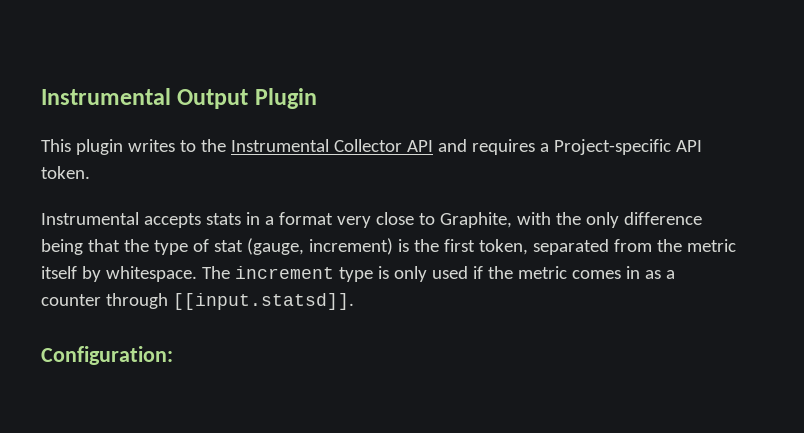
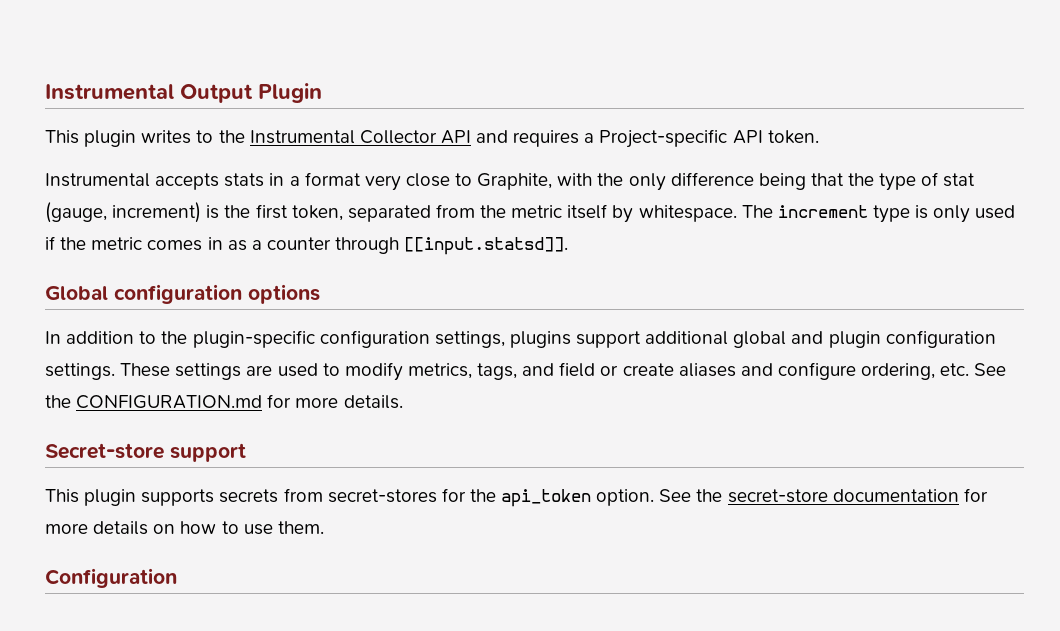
- Configuration:
+ Global configuration options
+ In addition to the plugin-specific configuration settings, plugins support additional global and plugin configuration settings. These settings are used to modify metrics, tags, and field or create aliases and configure ordering, etc. See the CONFIGURATION.md for more details.
+ Secret-store support
+ This plugin supports secrets from secret-stores for the api_token option. See the secret-store documentation for more details on how to use them.
+ Configuration

